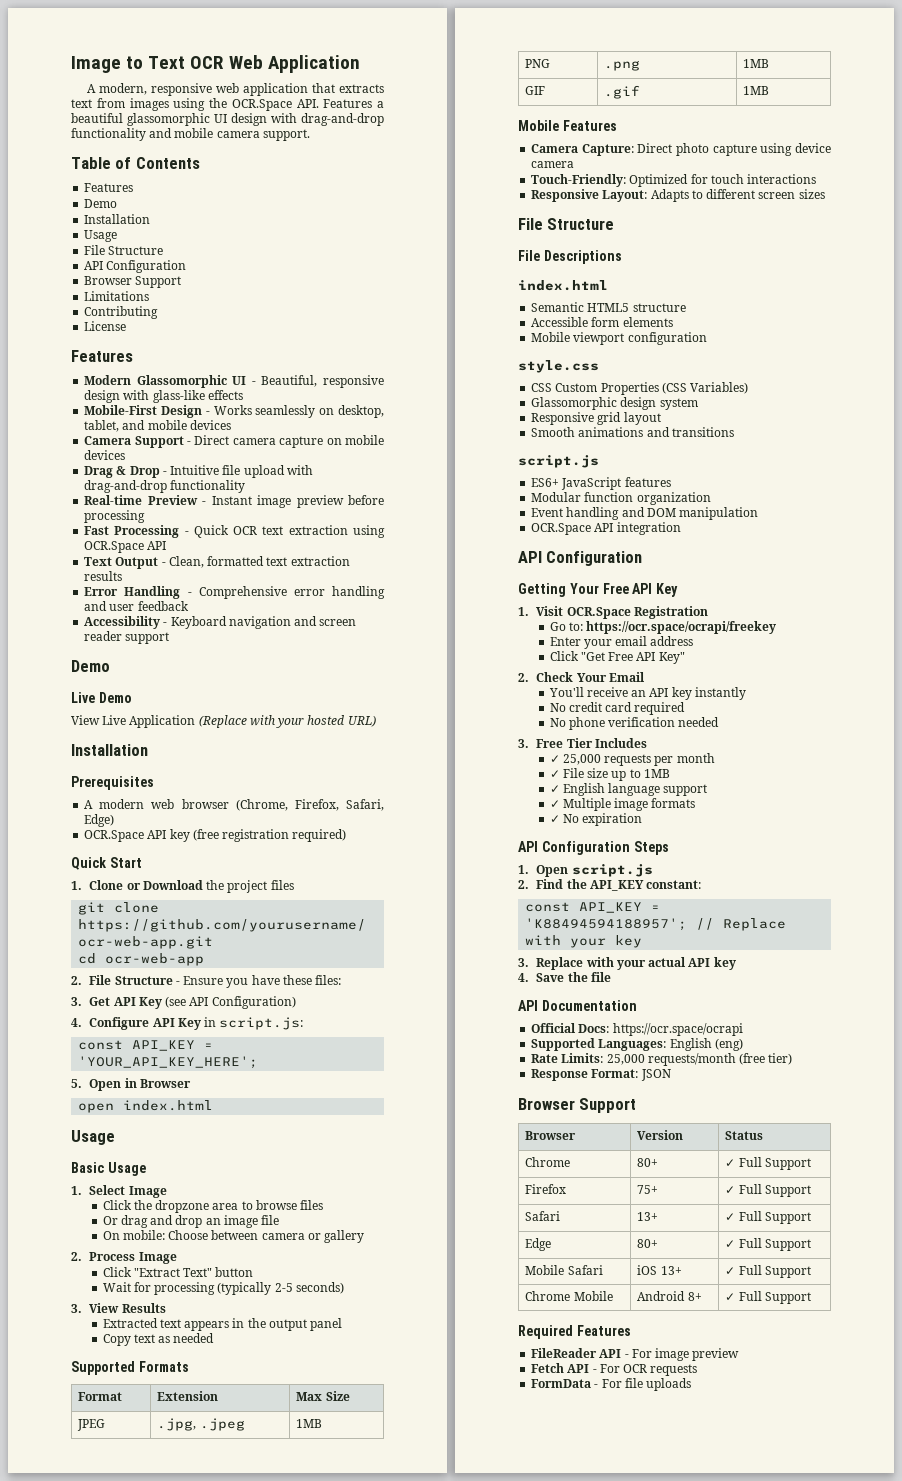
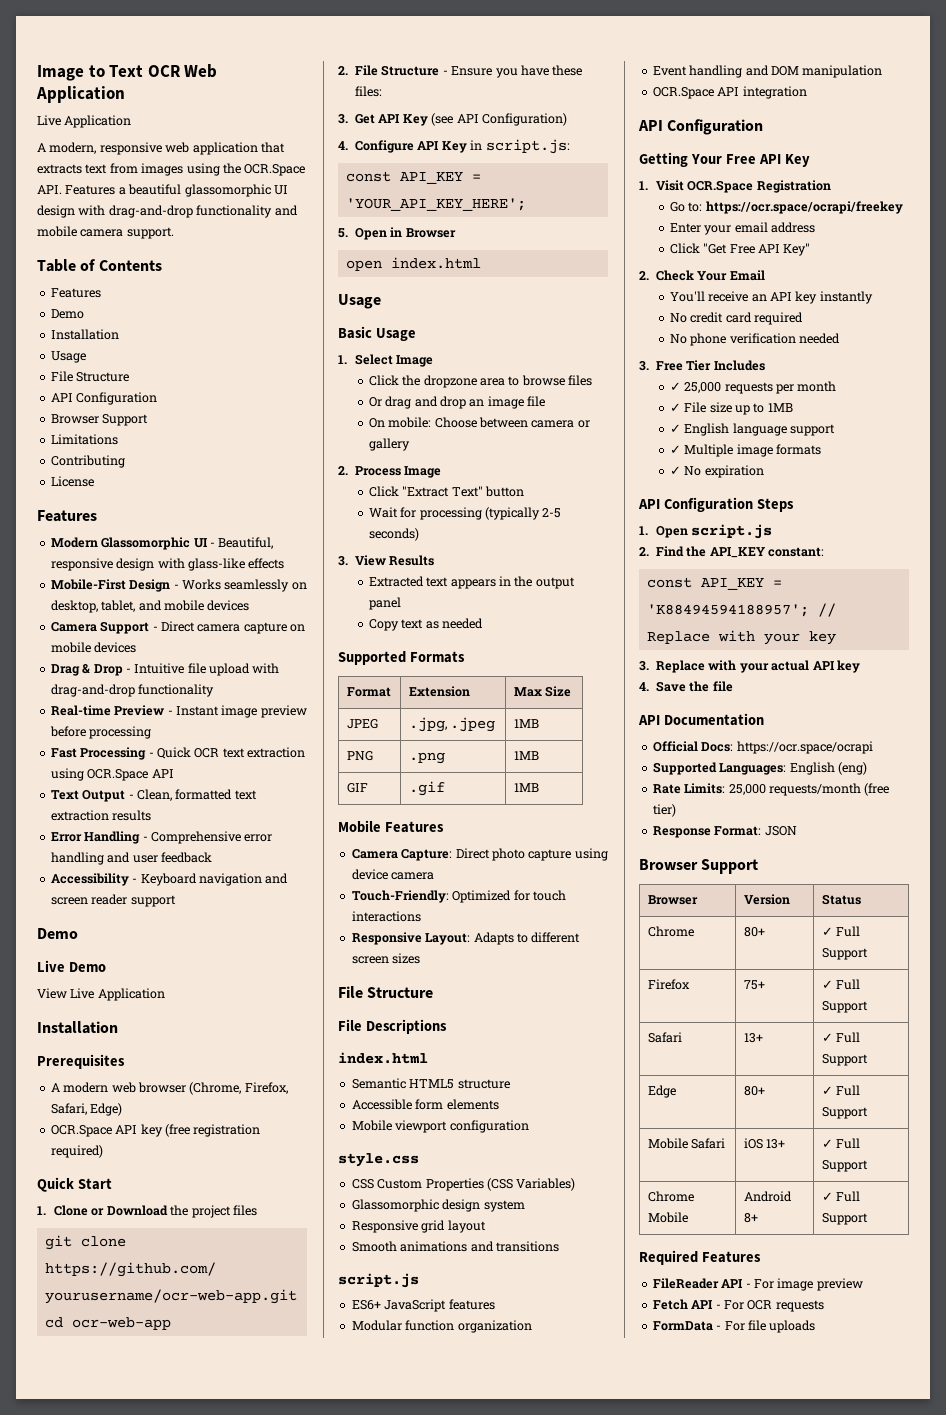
  Image to Text OCR Web Application
+ Live Application
- View Live Application (Replace with your hosted URL)
+ View Live Application

